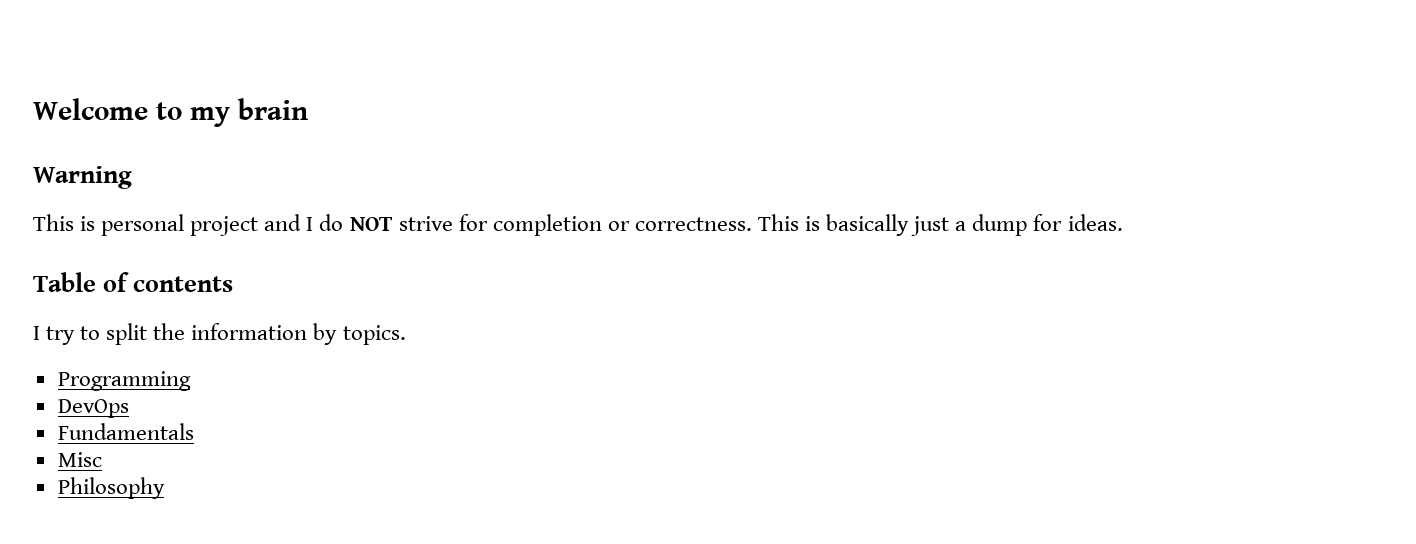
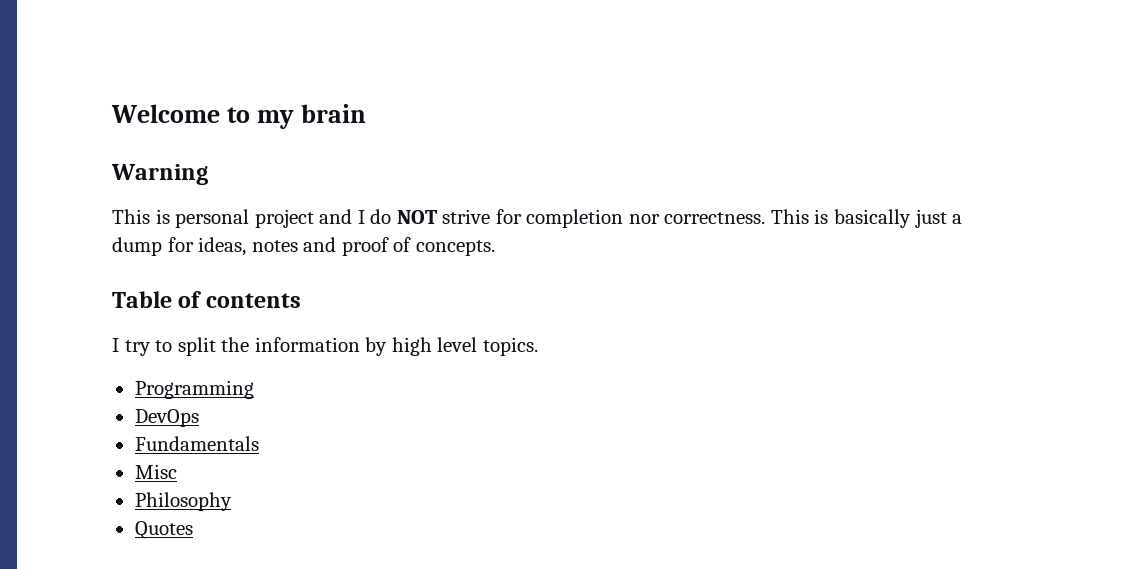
- This is personal project and I do NOT strive for completion or correctness.
+ This is personal project and I do NOT strive for completion nor correctness.
- This is basically just a dump for ideas.
+ This is basically just a dump for ideas, notes and proof of concepts.
- I try to split the information by topics.
+ I try to split the information by high level topics.
+ Quotes

